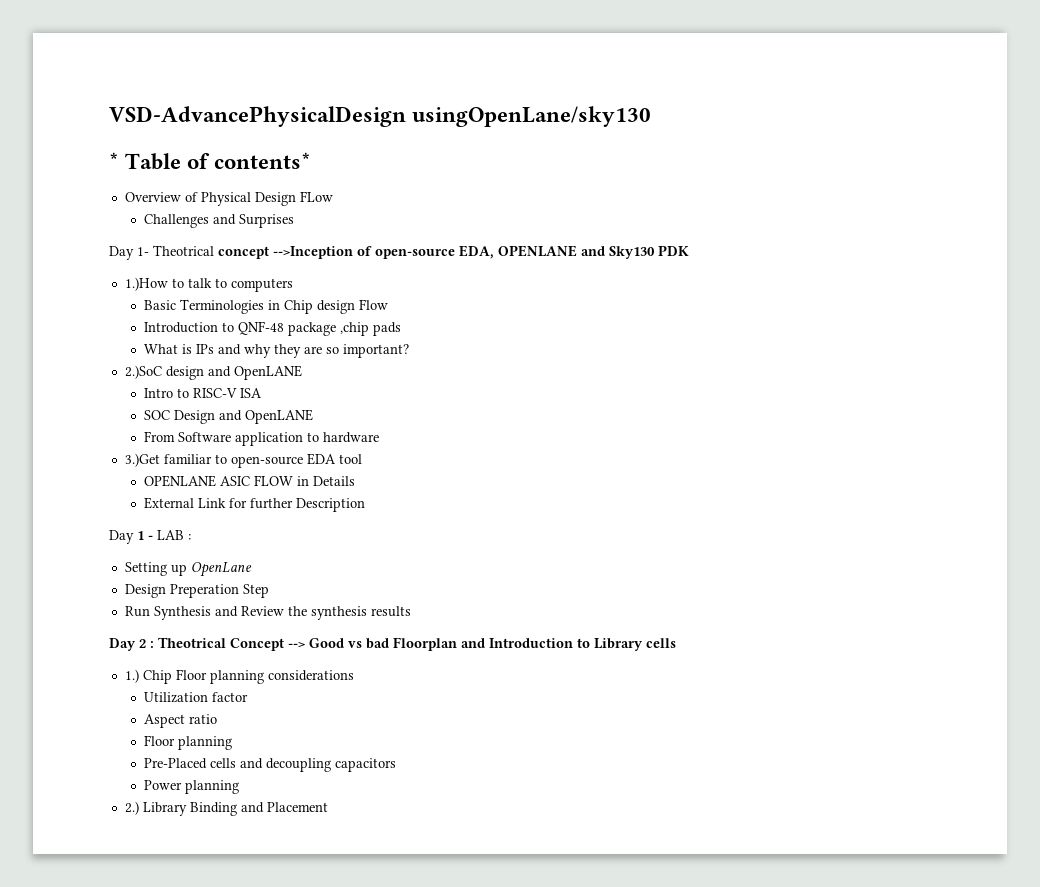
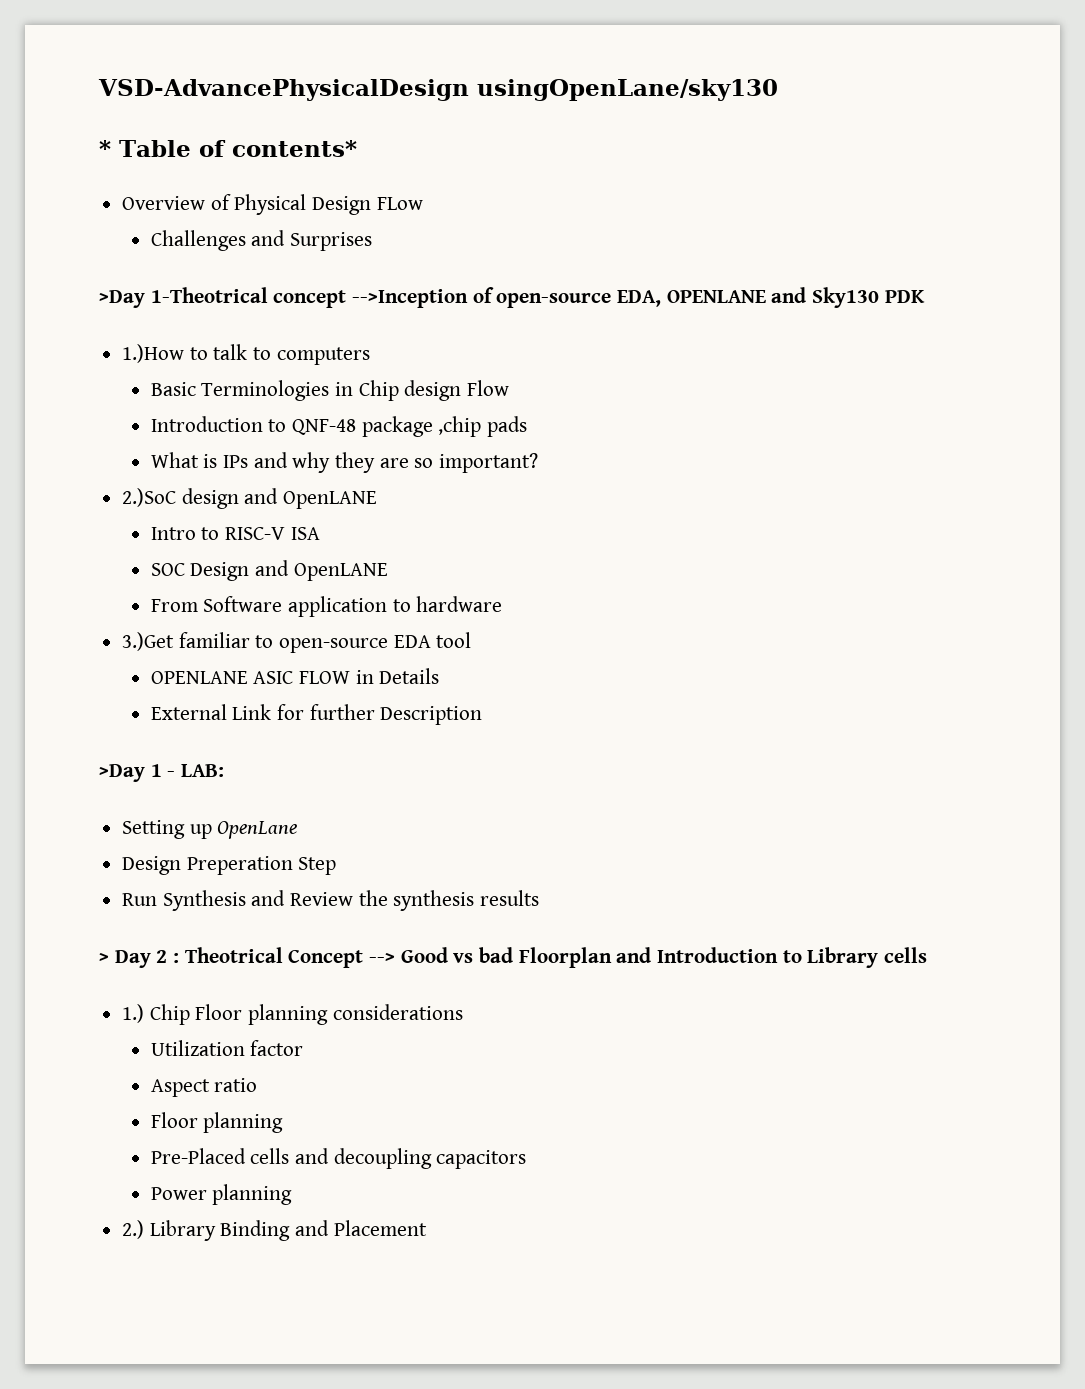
- Day 1- Theotrical concept -->Inception of open-source EDA, OPENLANE and Sky130 PDK
+ >Day 1-Theotrical concept -->Inception of open-source EDA, OPENLANE and Sky130 PDK
- Day 1 - LAB :
+ >Day 1 - LAB:
- Day 2 : Theotrical Concept --> Good vs bad Floorplan and Introduction to Library cells
+ > Day 2 : Theotrical Concept --> Good vs bad Floorplan and Introduction to Library cells

